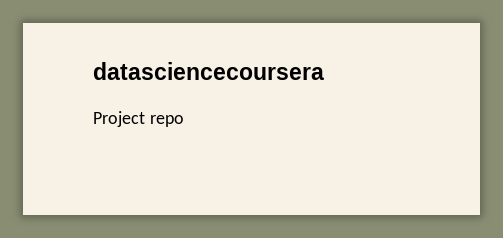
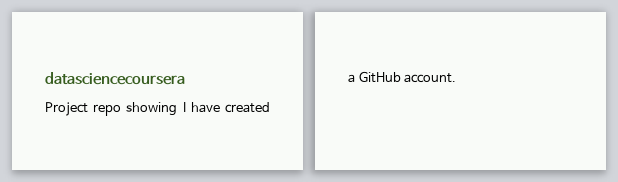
- Project repo
+ Project repo showing I have created a GitHub account.

